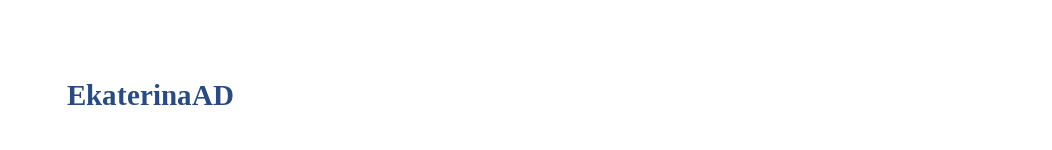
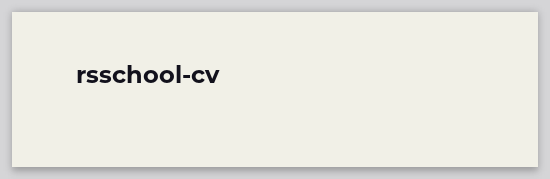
- EkaterinaAD
+ rsschool-cv

